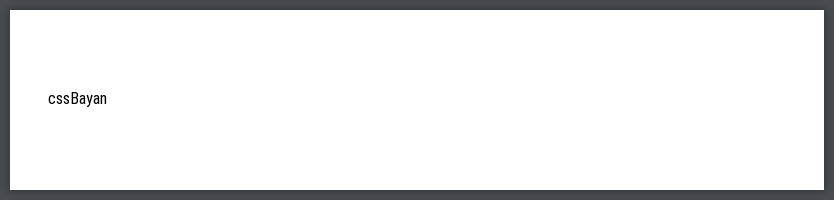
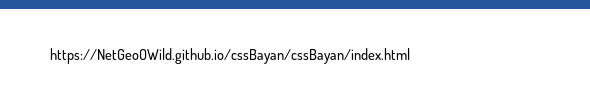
- cssBayan
+ https://NetGeoOWild.github.io/cssBayan/cssBayan/index.html

